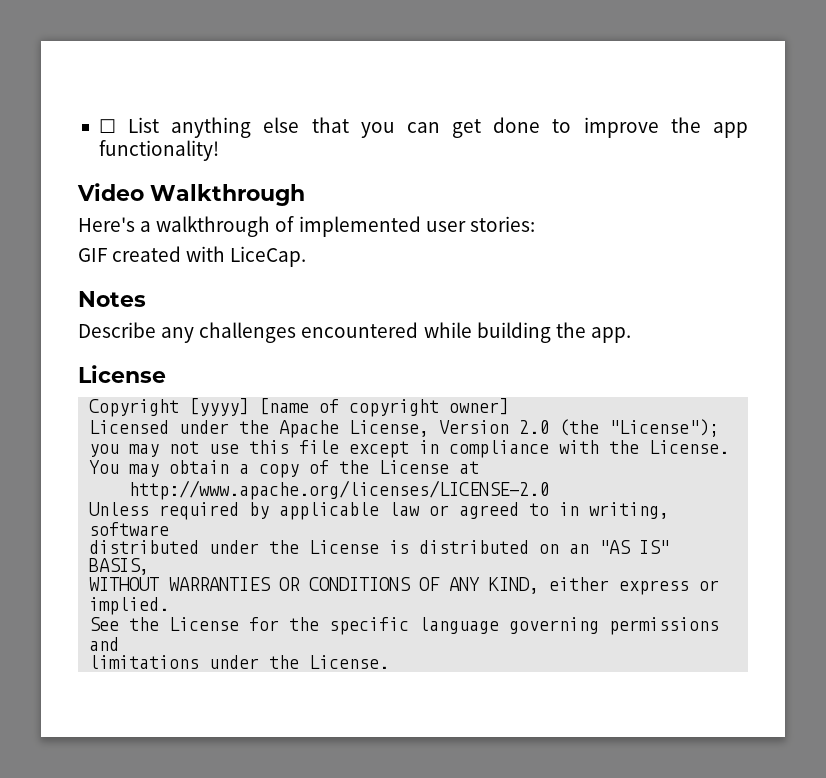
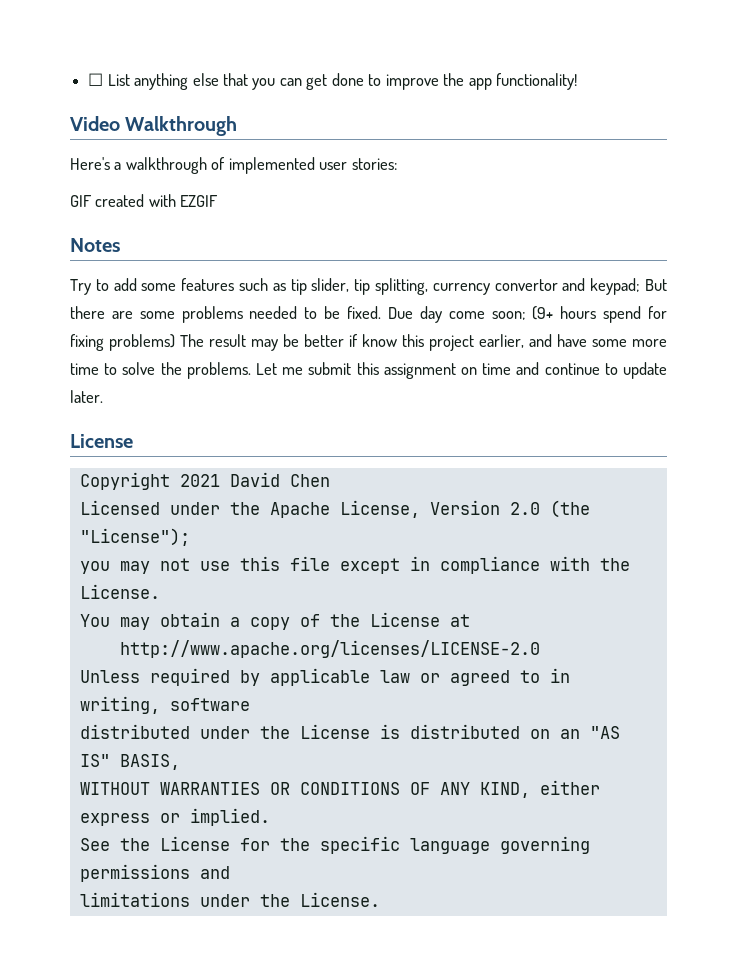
- GIF created with LiceCap.
+ GIF created with EZGIF
- Describe any challenges encountered while building the app.
+ Try to add some features such as tip slider, tip splitting, currency convertor and keypad; But there are some problems needed to be fixed. Due day come soon; (9+ hours spend for fixing problems) The result may be better if know this project earlier, and have some more time to solve the problems. Let me submit this assignment on time and continue to update later.
  License
- Copyright [yyyy] [name of copyright owner]
+ Copyright 2021 David Chen

